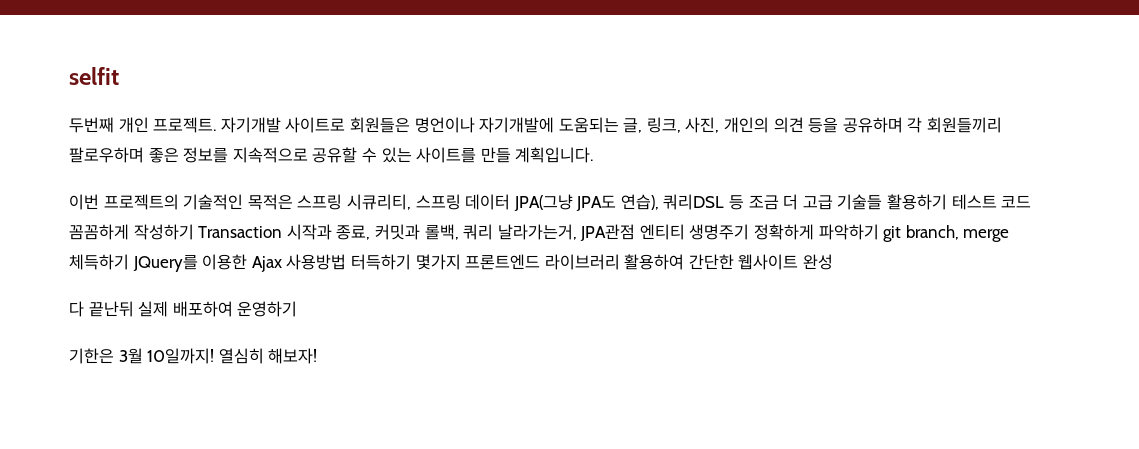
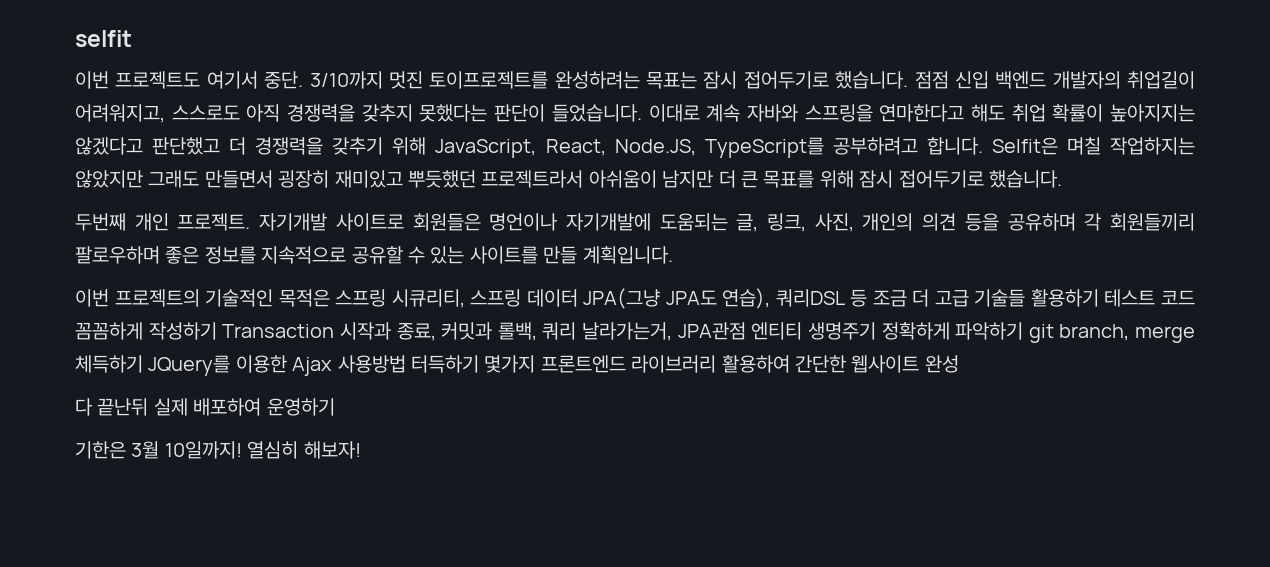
+ 이번 프로젝트도 여기서 중단. 3/10까지 멋진 토이프로젝트를 완성하려는 목표는 잠시 접어두기로 했습니다. 점점 신입 백엔드 개발자의 취업길이 어려워지고, 스스로도 아직 경쟁력을 갖추지 못했다는 판단이 들었습니다. 이대로 계속 자바와 스프링을 연마한다고 해도 취업 확률이 높아지지는 않겠다고 판단했고 더 경쟁력을 갖추기 위해 JavaScript, React, Node.JS, TypeScript를 공부하려고 합니다. Selfit은 며칠 작업하지는 않았지만 그래도 만들면서 굉장히 재미있고 뿌듯했던 프로젝트라서 아쉬움이 남지만 더 큰 목표를 위해 잠시 접어두기로 했습니다.

